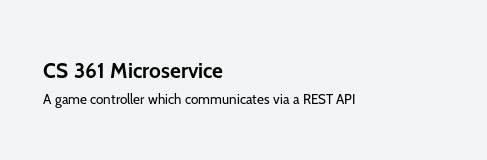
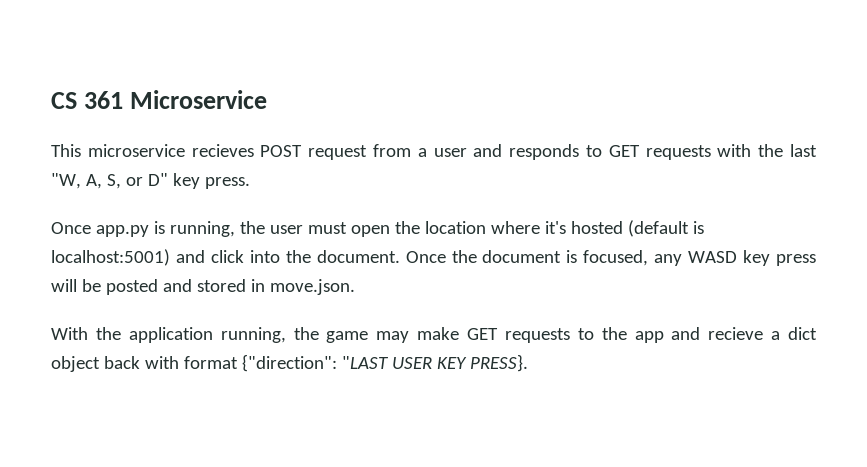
- A game controller which communicates via a REST API
+ This microservice recieves POST request from a user and responds to GET requests with the last "W, A, S, or D" key press.
+ Once app.py is running, the user must open the location where it's hosted (default is localhost:5001) and click into the document. Once the document is focused, any WASD key press will be posted and stored in move.json.
+ With the application running, the game may make GET requests to the app and recieve a dict object back with format {"direction": "LAST USER KEY PRESS}.

